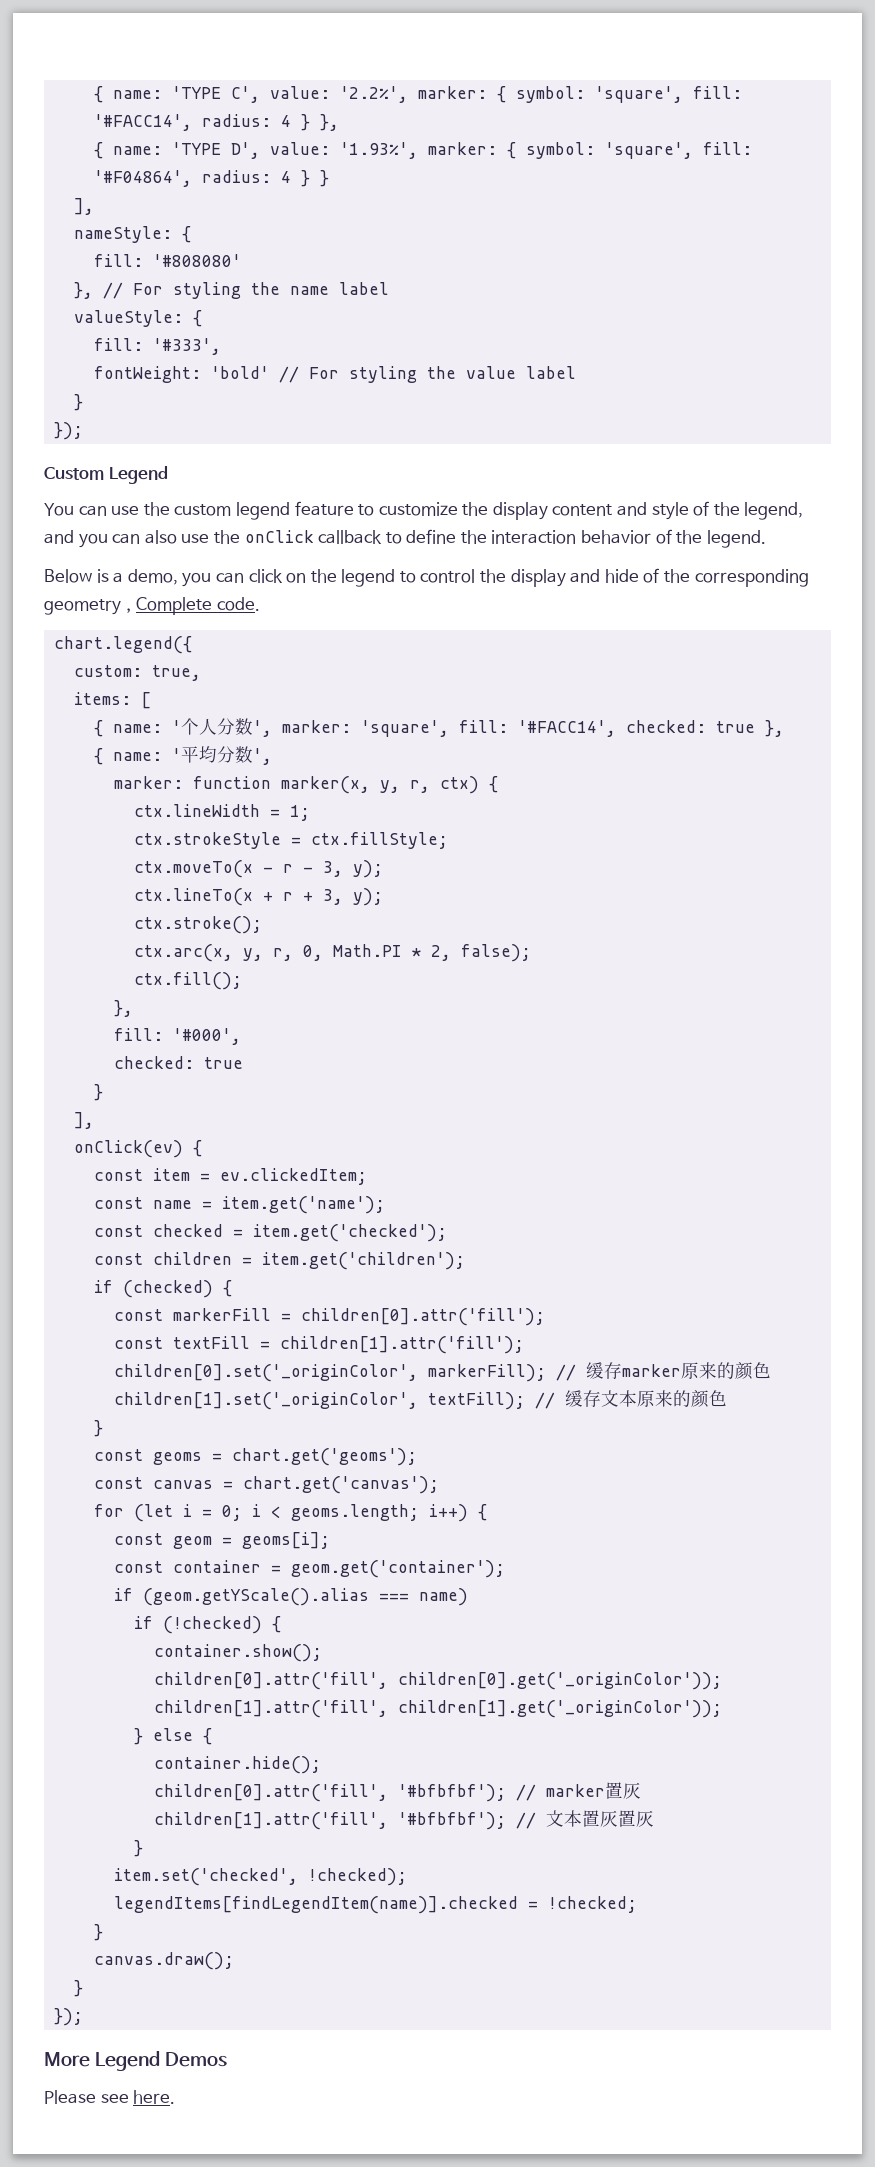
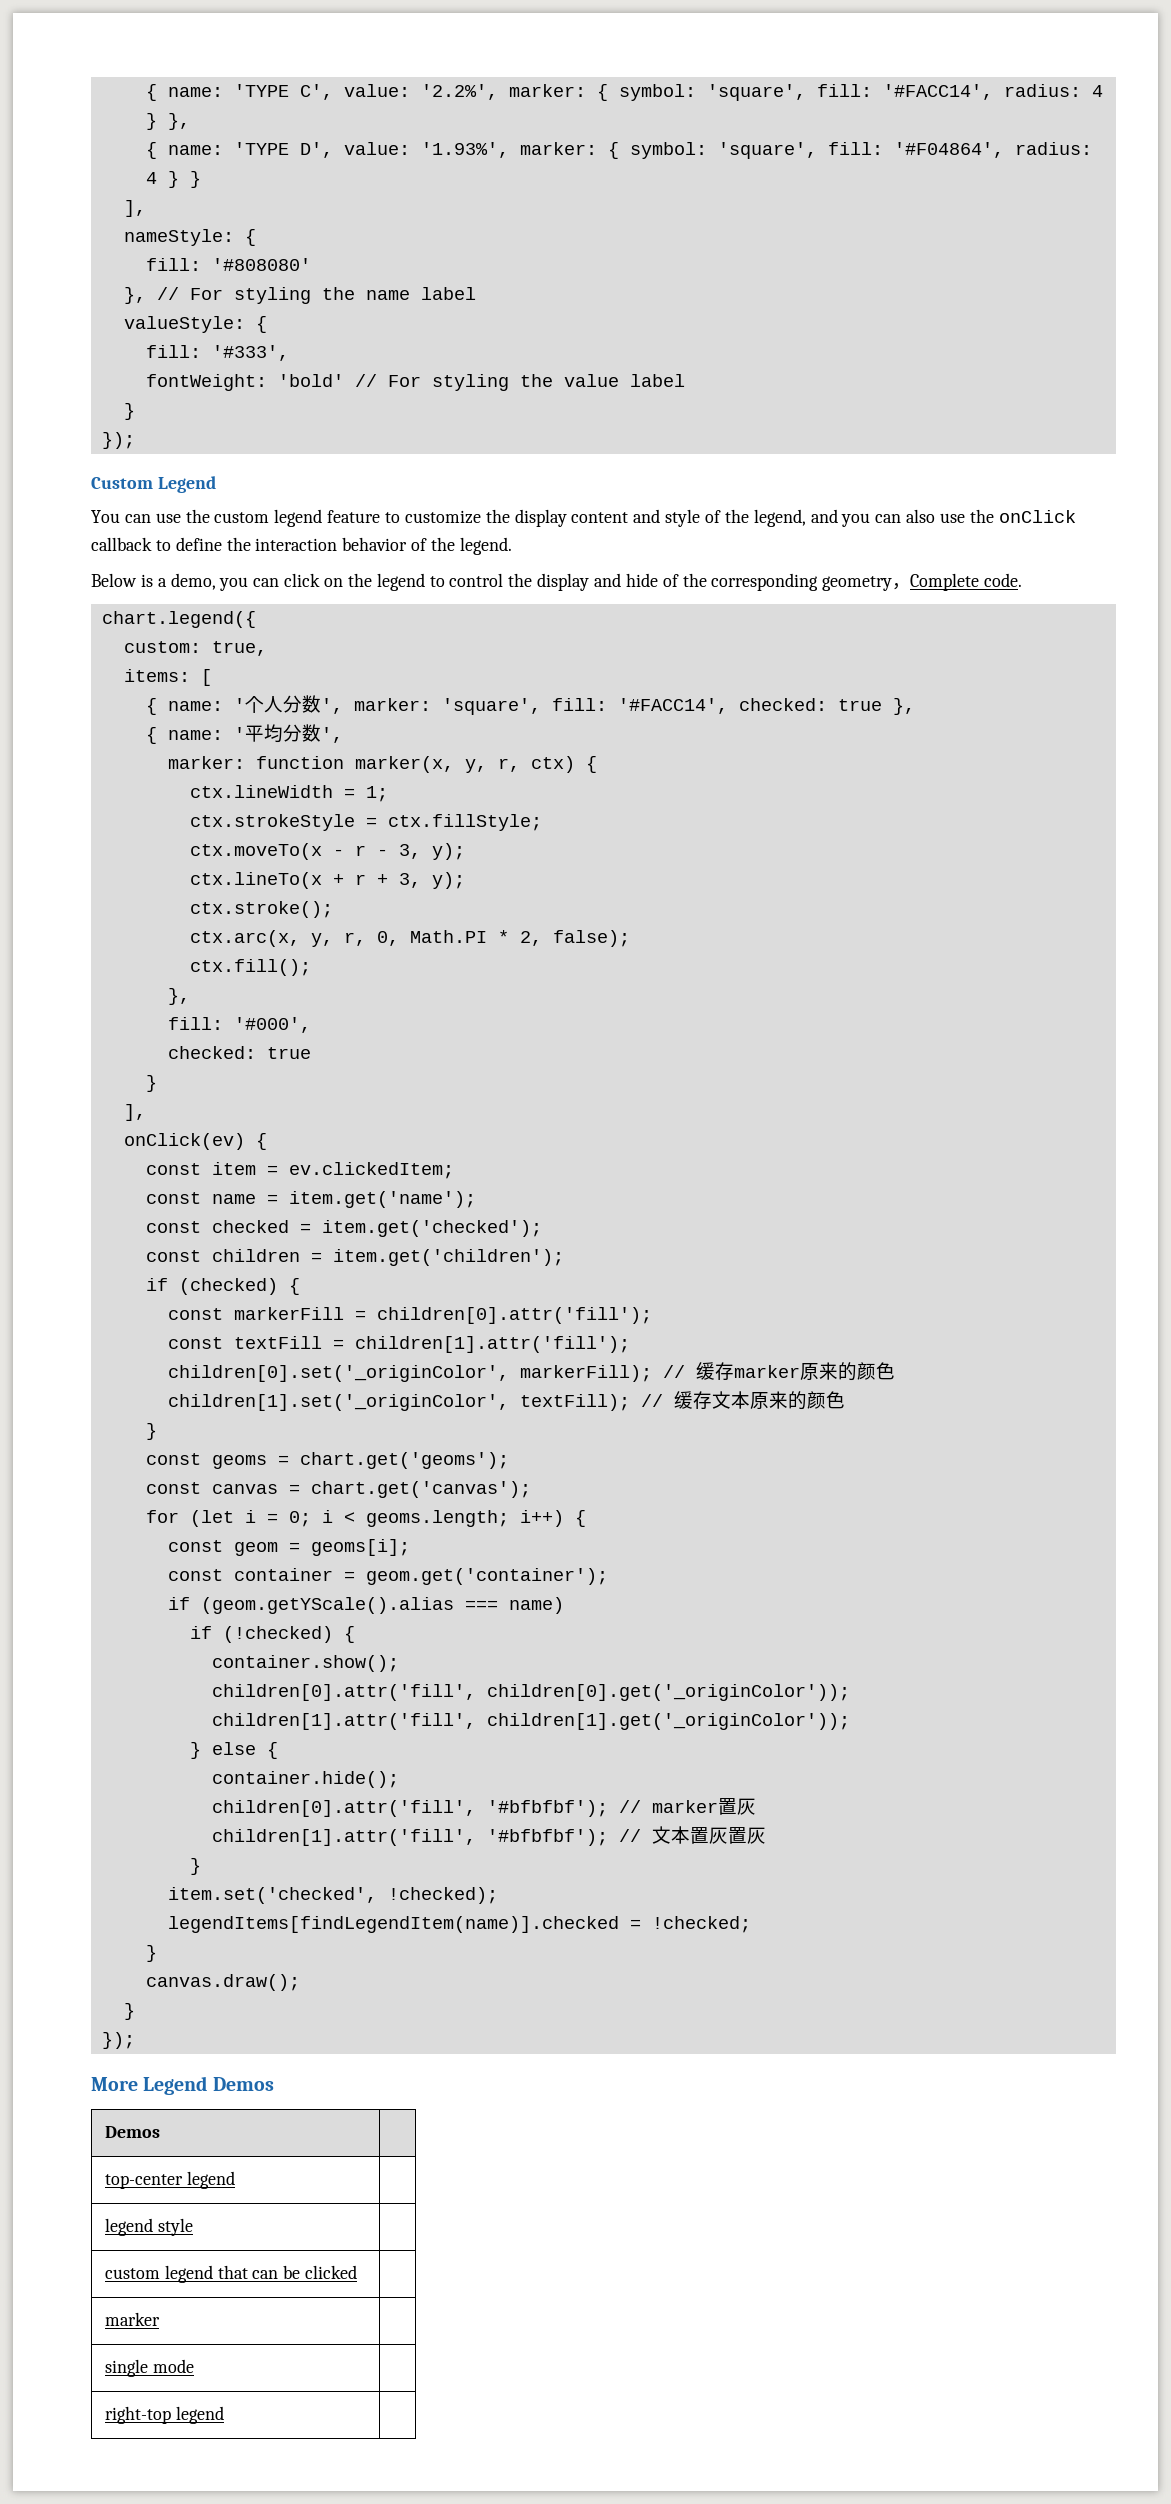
- Please see here.
+ Demos |
+ top-center legend |
+ legend style |
+ custom legend that can be clicked |
+ marker |
+ single mode |
+ right-top legend |

